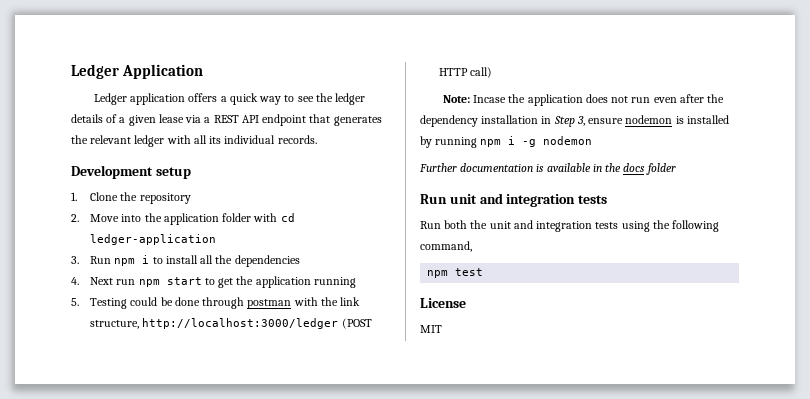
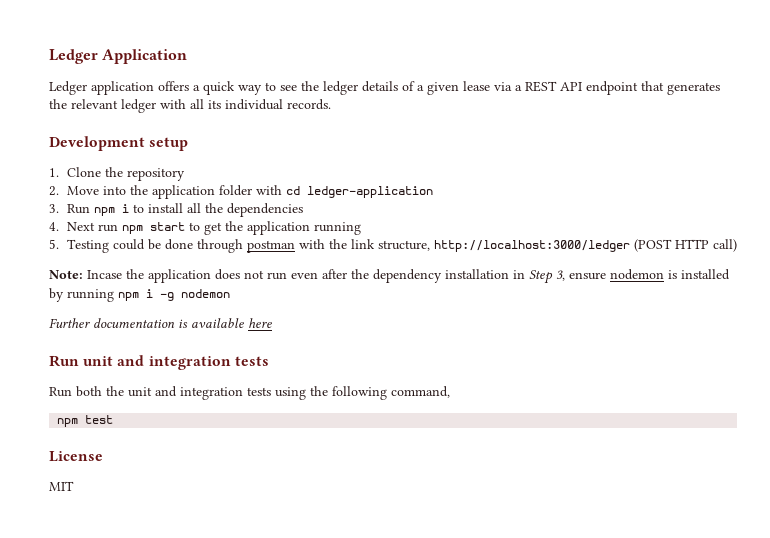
- Further documentation is available in the docs folder
+ Further documentation is available here

